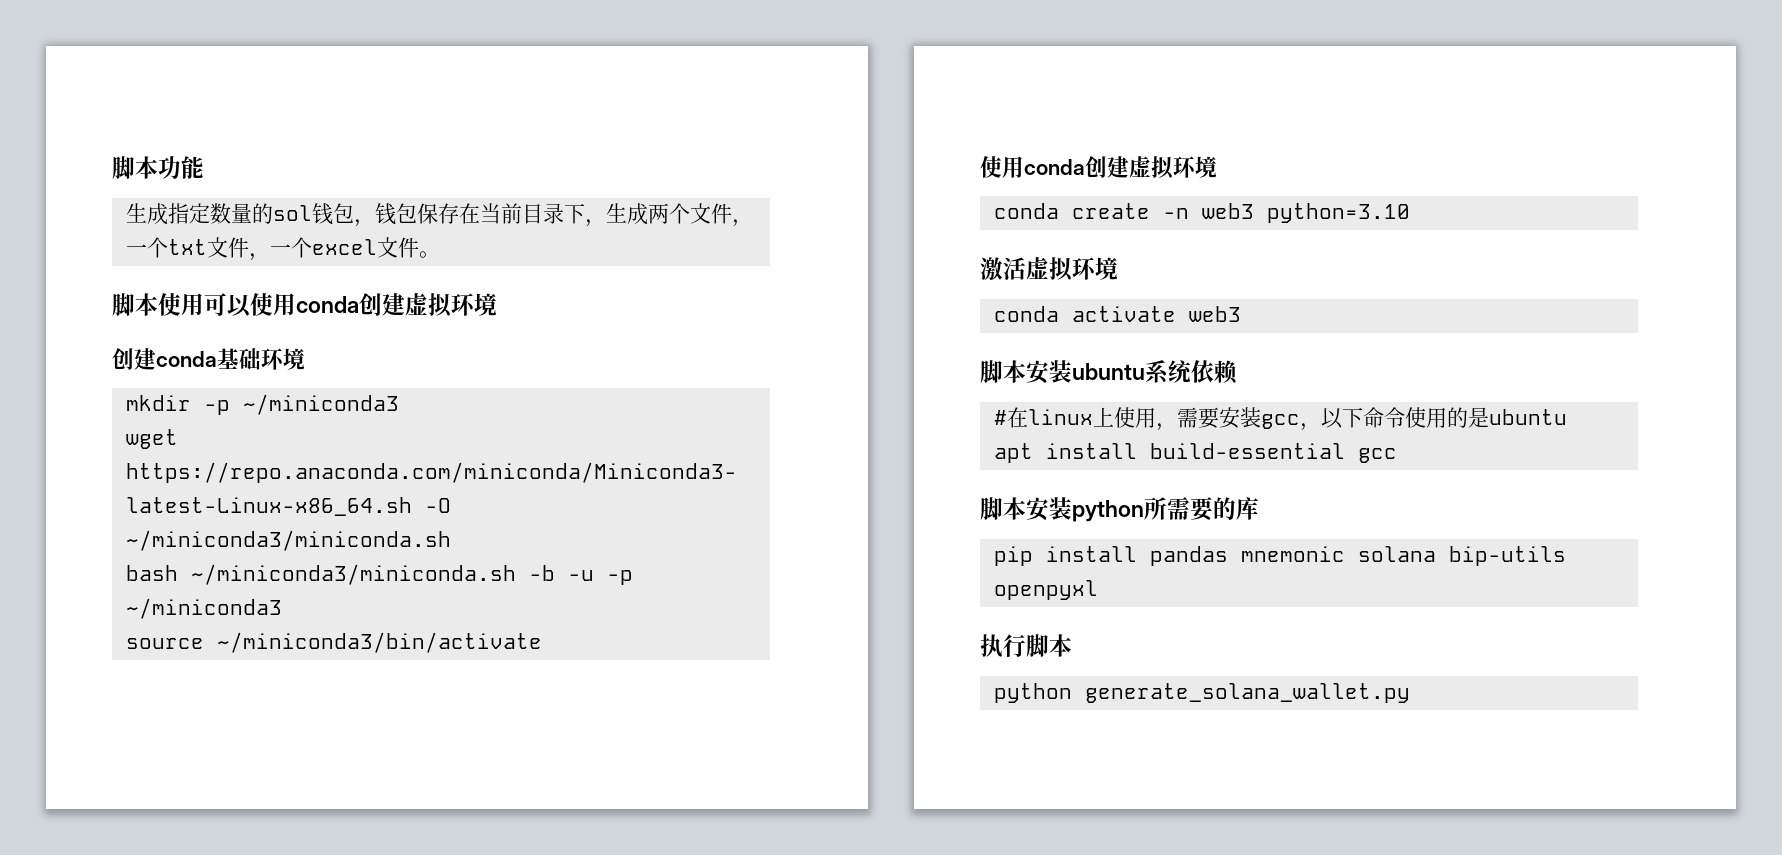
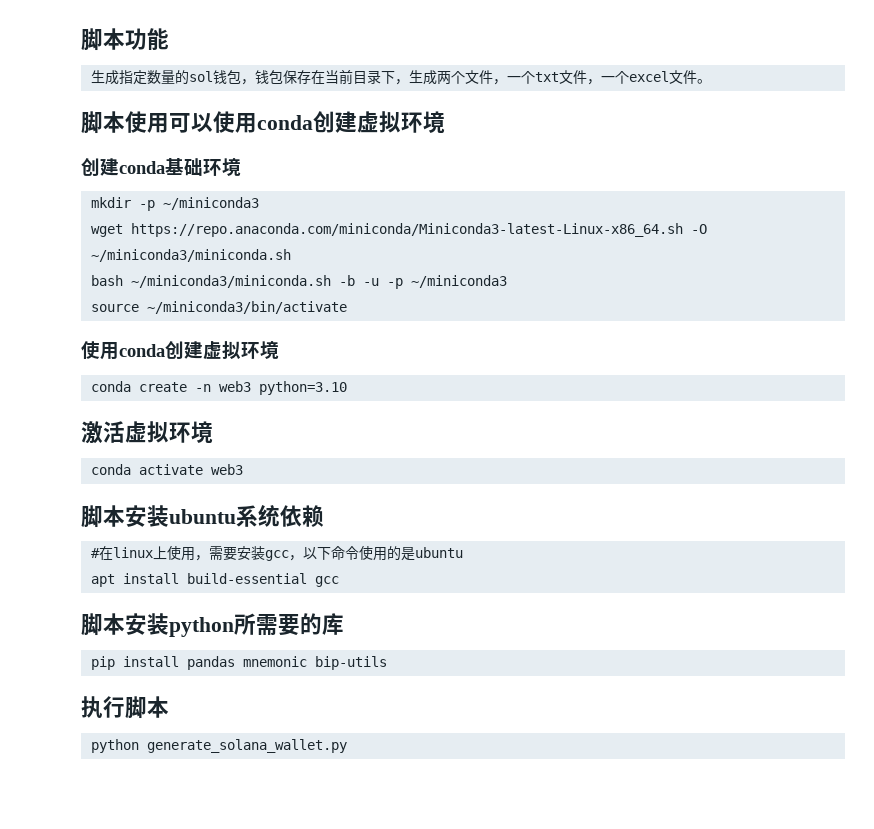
- pip install pandas mnemonic solana bip-utils openpyxl
+ pip install pandas mnemonic bip-utils

